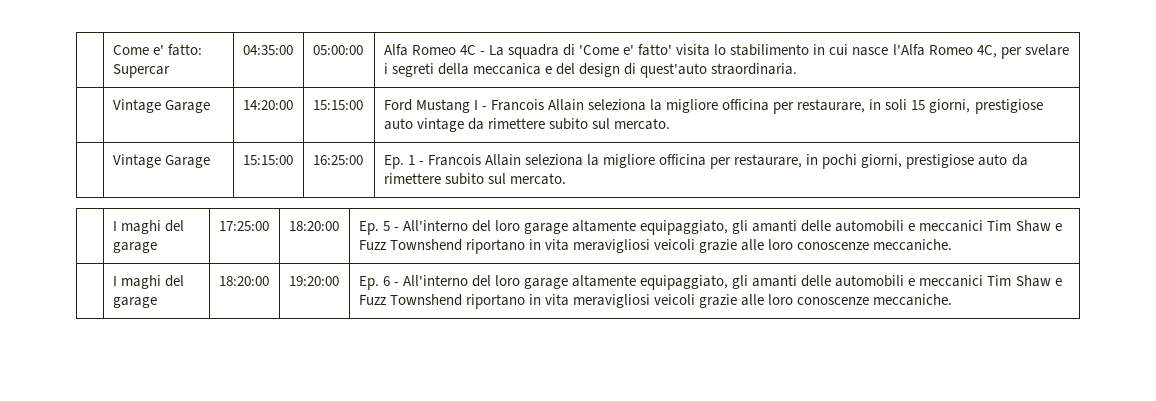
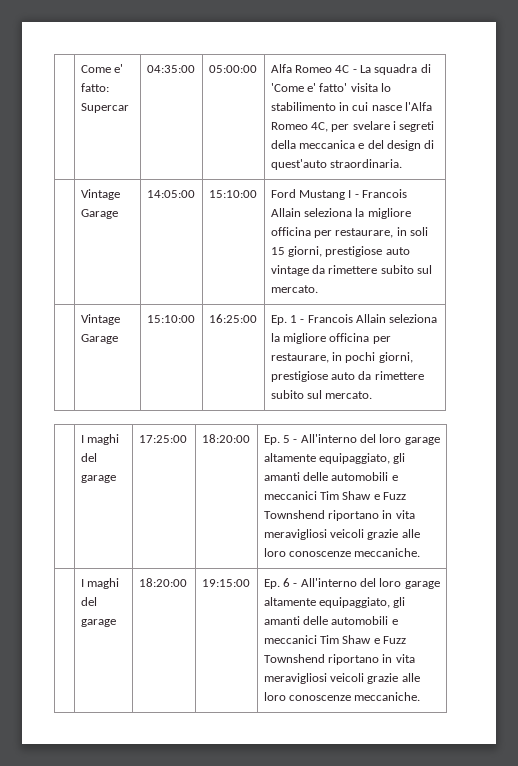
- | Vintage Garage | 14:20:00 | 15:15:00 | Ford Mustang I - Francois Allain seleziona la migliore officina per restaurare, in soli 15 giorni, prestigiose auto vintage da rimettere subito sul mercato.
+ | Vintage Garage | 14:05:00 | 15:10:00 | Ford Mustang I - Francois Allain seleziona la migliore officina per restaurare, in soli 15 giorni, prestigiose auto vintage da rimettere subito sul mercato.
- | Vintage Garage | 15:15:00 | 16:25:00 | Ep. 1 - Francois Allain seleziona la migliore officina per restaurare, in pochi giorni, prestigiose auto da rimettere subito sul mercato.
+ | Vintage Garage | 15:10:00 | 16:25:00 | Ep. 1 - Francois Allain seleziona la migliore officina per restaurare, in pochi giorni, prestigiose auto da rimettere subito sul mercato.
- | I maghi del garage | 18:20:00 | 19:20:00 | Ep. 6 - All'interno del loro garage altamente equipaggiato, gli amanti delle automobili e meccanici Tim Shaw e Fuzz Townshend riportano in vita meravigliosi veicoli grazie alle loro conoscenze meccaniche.
+ | I maghi del garage | 18:20:00 | 19:15:00 | Ep. 6 - All'interno del loro garage altamente equipaggiato, gli amanti delle automobili e meccanici Tim Shaw e Fuzz Townshend riportano in vita meravigliosi veicoli grazie alle loro conoscenze meccaniche.

